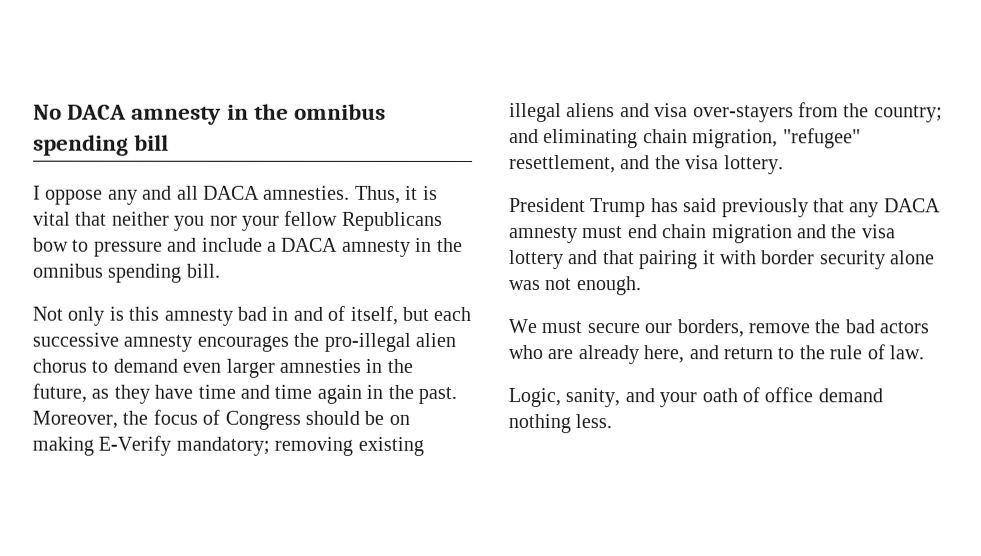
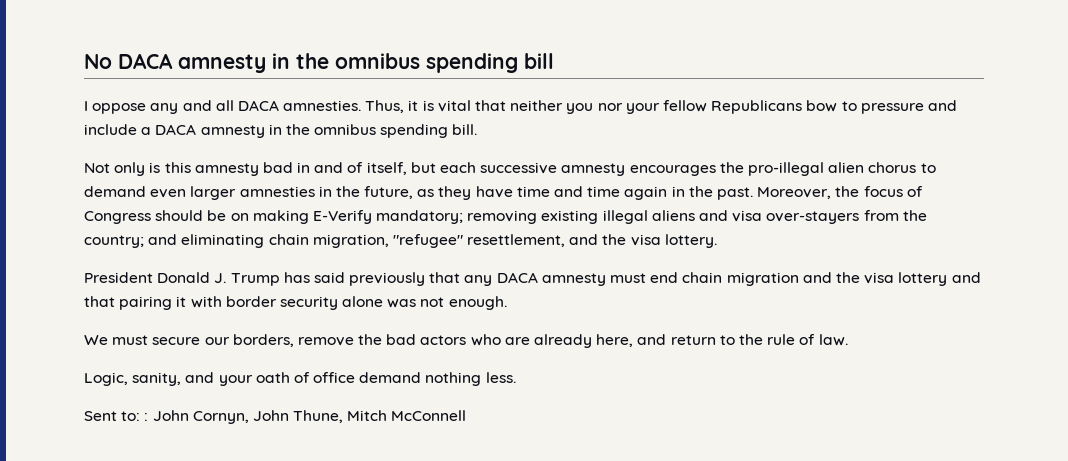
- President Trump has said previously that any DACA amnesty must end chain migration and the visa lottery and that pairing it with border security alone was not enough.
+ President Donald J. Trump has said previously that any DACA amnesty must end chain migration and the visa lottery and that pairing it with border security alone was not enough.
+ Sent to: : John Cornyn, John Thune, Mitch McConnell

